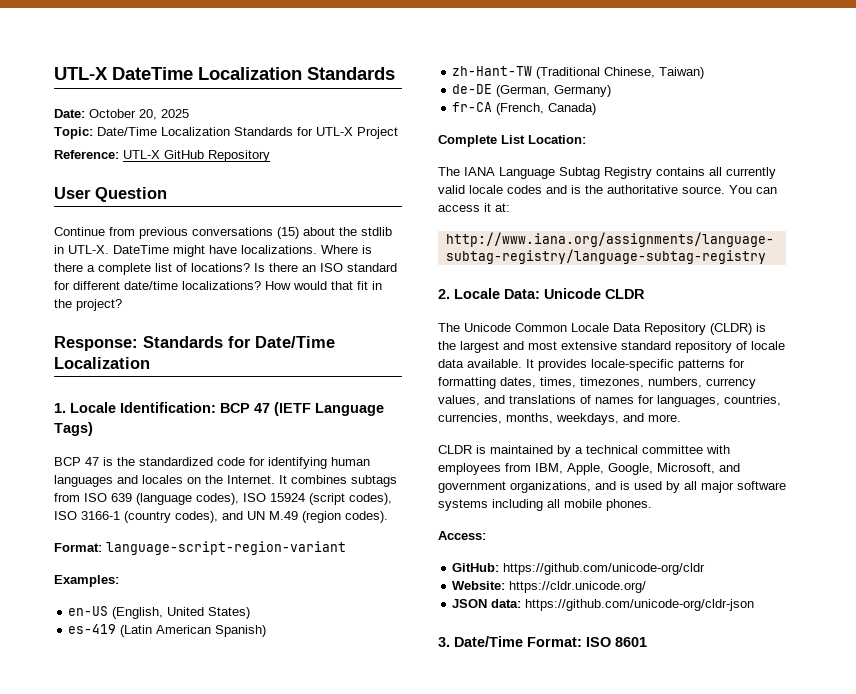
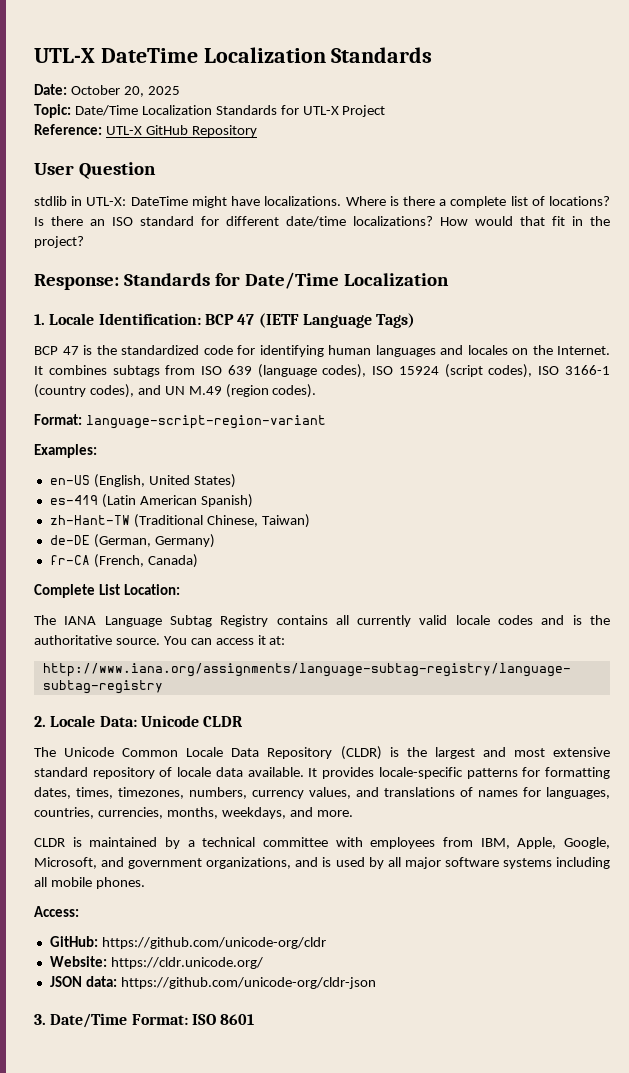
- Continue from previous conversations (15) about the stdlib in UTL-X. DateTime might have localizations.
+ stdlib in UTL-X: DateTime might have localizations.

